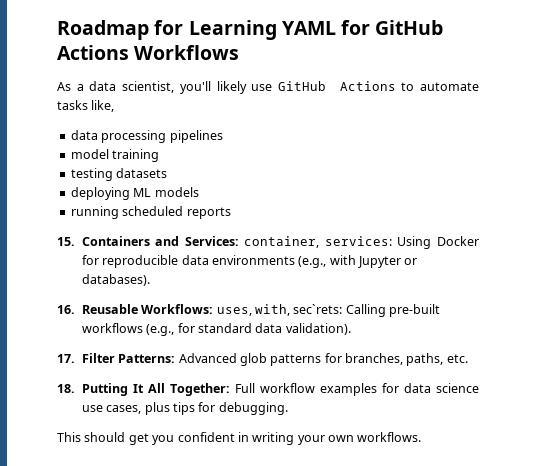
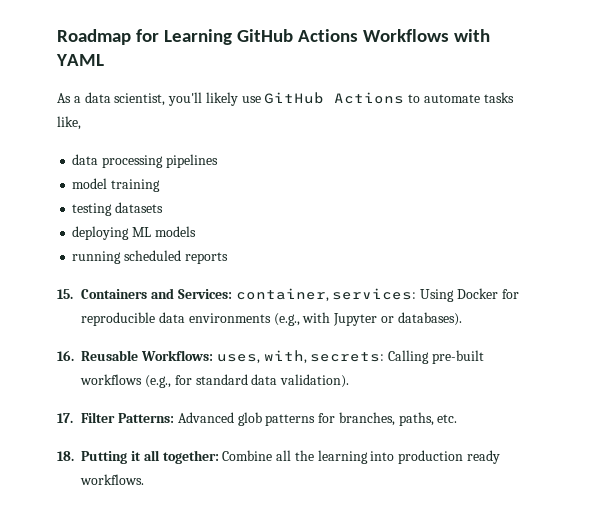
- Roadmap for Learning YAML for GitHub Actions Workflows
+ Roadmap for Learning GitHub Actions Workflows with YAML
- 16. Reusable Workflows: uses, with, sec`rets: Calling pre-built workflows (e.g., for standard data validation).
+ 16. Reusable Workflows: uses, with, secrets: Calling pre-built workflows (e.g., for standard data validation).
- 18. Putting It All Together: Full workflow examples for data science use cases, plus tips for debugging.
- This should get you confident in writing your own workflows.
+ 18. Putting it all together: Combine all the learning into production ready workflows.

